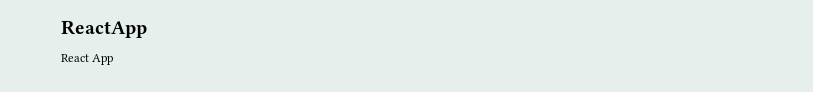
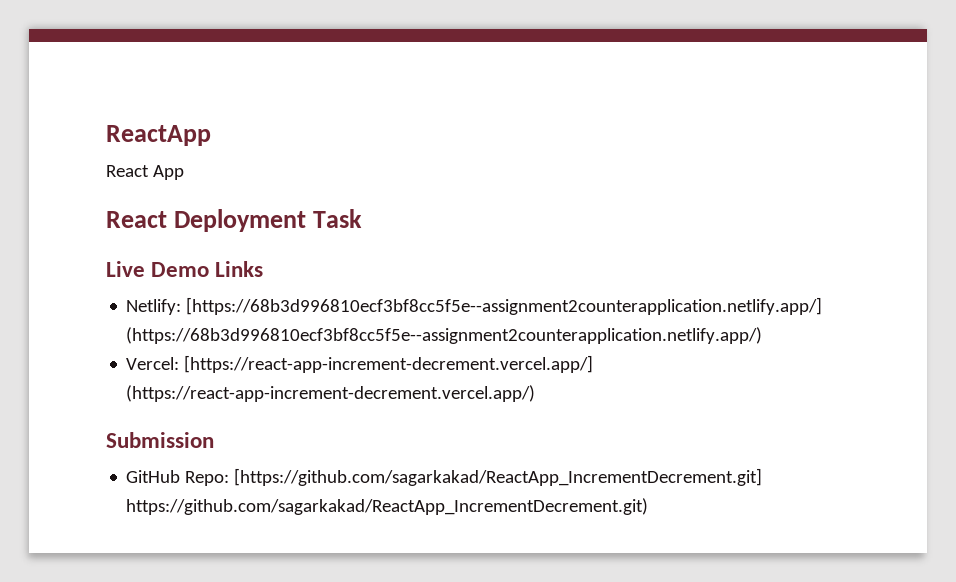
+ React Deployment Task
+ Live Demo Links
+ Netlify: [https://68b3d996810ecf3bf8cc5f5e--assignment2counterapplication.netlify.app/] (https://68b3d996810ecf3bf8cc5f5e--assignment2counterapplication.netlify.app/)
+ Vercel: [https://react-app-increment-decrement.vercel.app/] (https://react-app-increment-decrement.vercel.app/)
+ Submission
+ GitHub Repo: [https://github.com/sagarkakad/ReactApp_IncrementDecrement.git] https://github.com/sagarkakad/ReactApp_IncrementDecrement.git)

